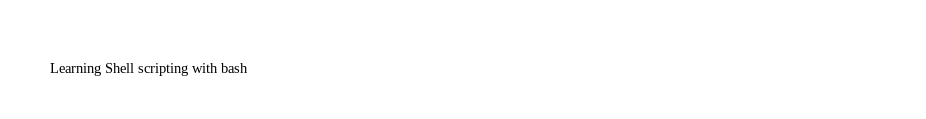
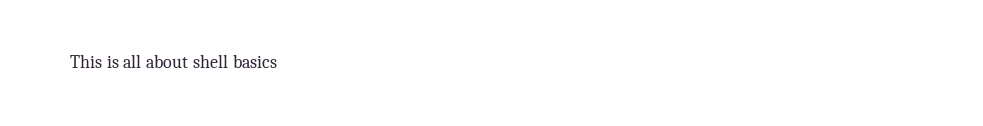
- Learning Shell scripting with bash
+ This is all about shell basics

